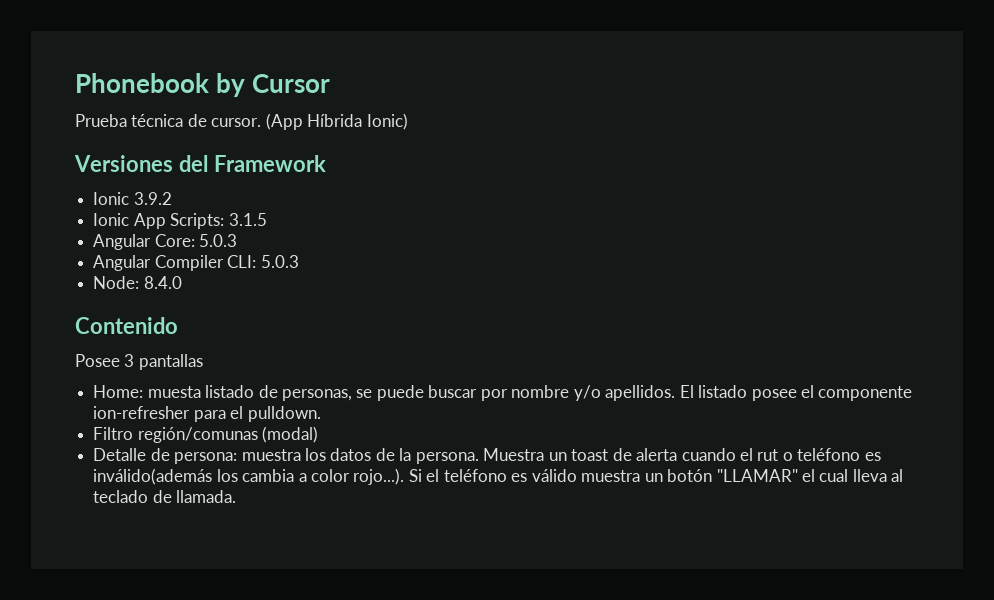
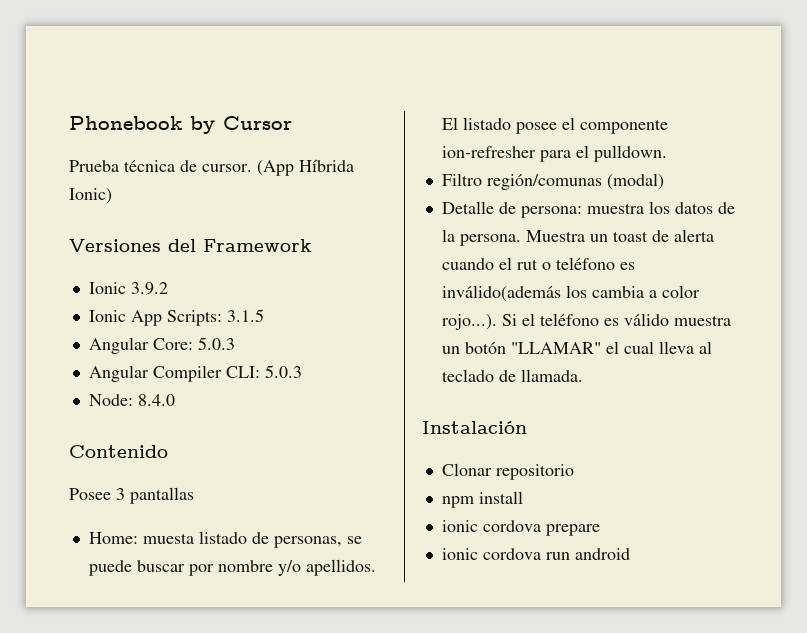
+ Instalación
+ Clonar repositorio
+ npm install
+ ionic cordova prepare
+ ionic cordova run android

